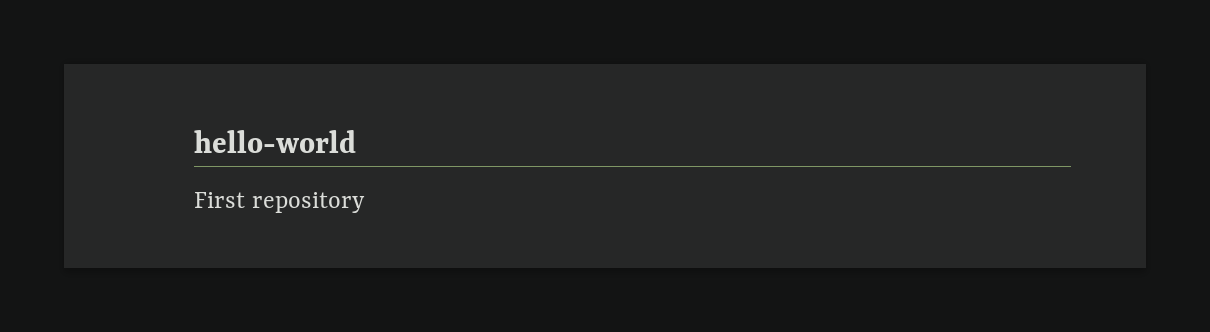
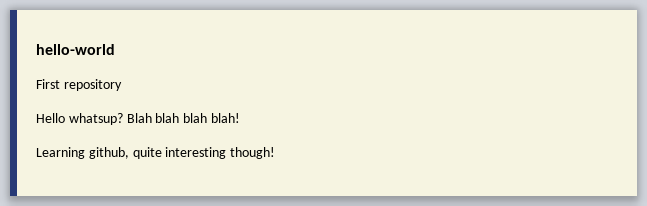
+ Hello whatsup? Blah blah blah blah!
+ Learning github, quite interesting though!

